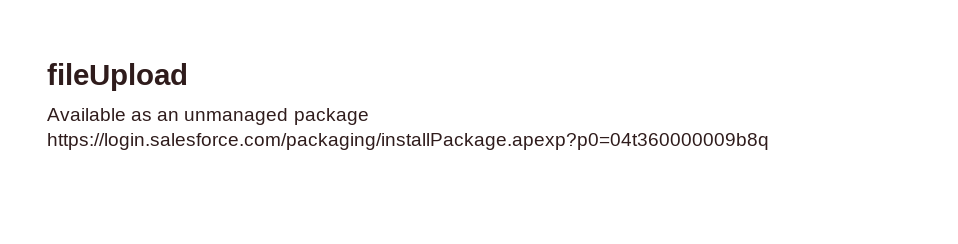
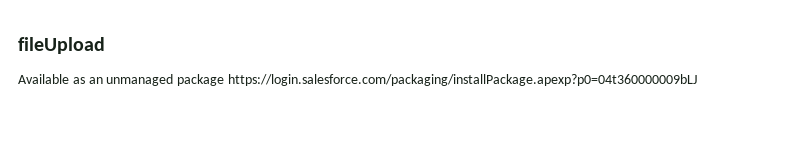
- Available as an unmanaged package https://login.salesforce.com/packaging/installPackage.apexp?p0=04t360000009b8q
+ Available as an unmanaged package https://login.salesforce.com/packaging/installPackage.apexp?p0=04t360000009bLJ

